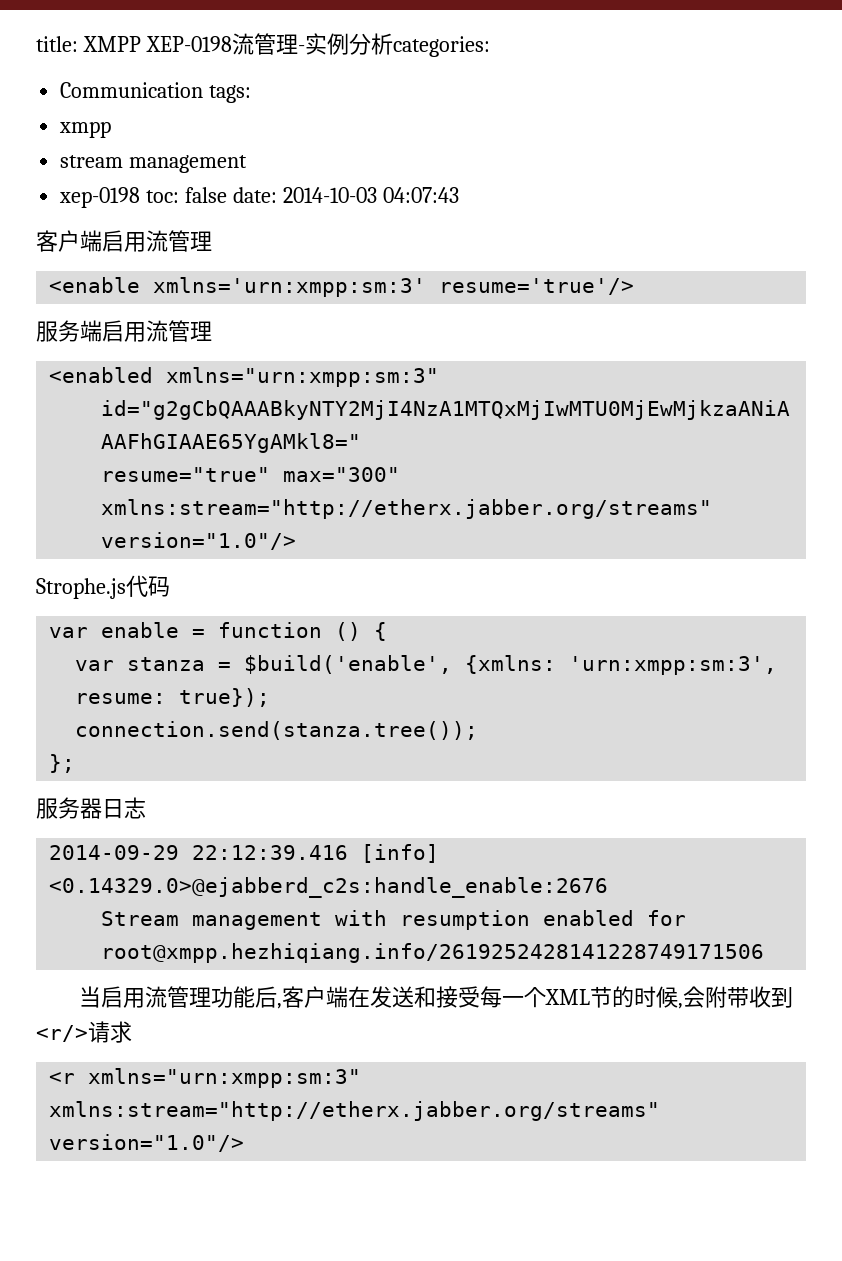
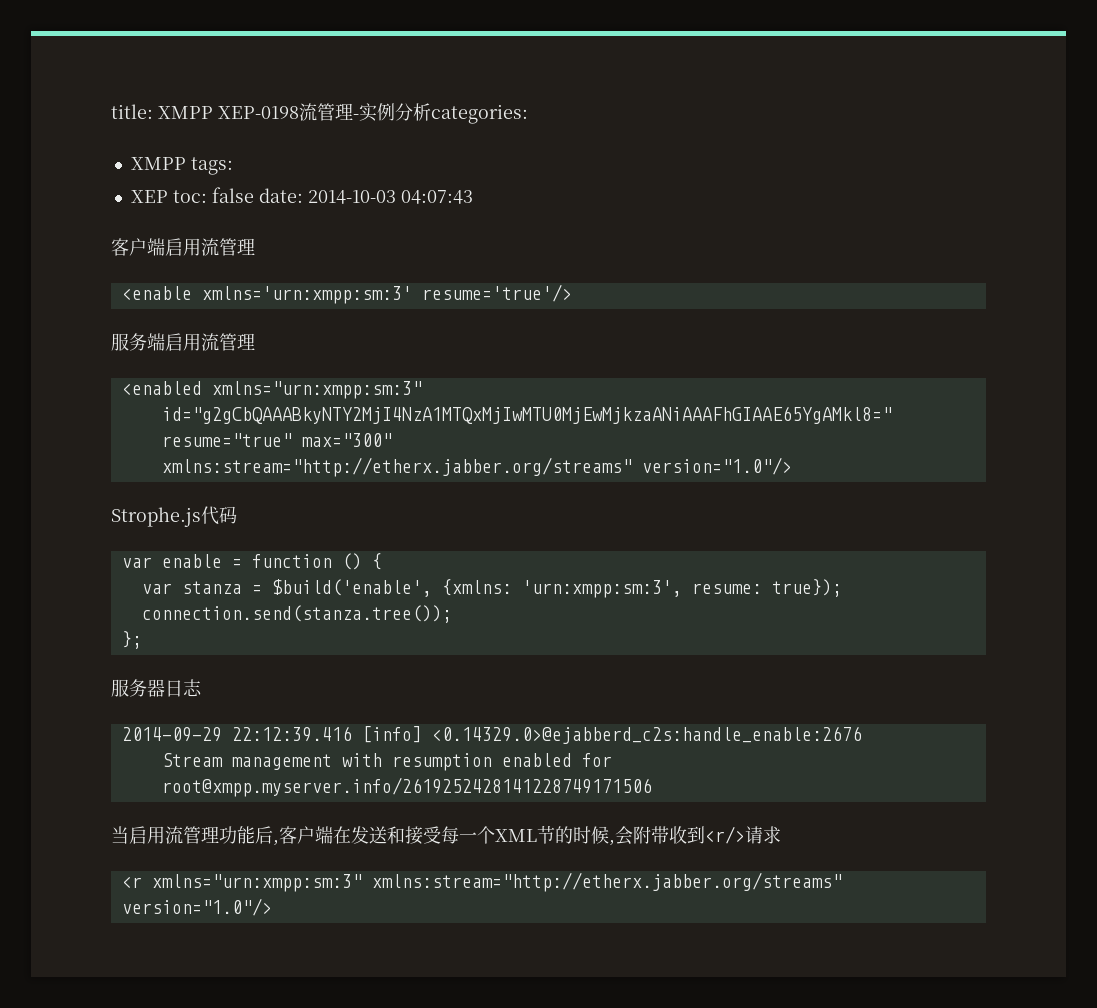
- Communication tags:
+ XMPP tags:
- xmpp
- stream management
- xep-0198 toc: false date: 2014-10-03 04:07:43
+ XEP toc: false date: 2014-10-03 04:07:43
- Stream management with resumption enabled for root@xmpp.hezhiqiang.info/2619252428141228749171506
+ Stream management with resumption enabled for root@xmpp.myserver.info/2619252428141228749171506

